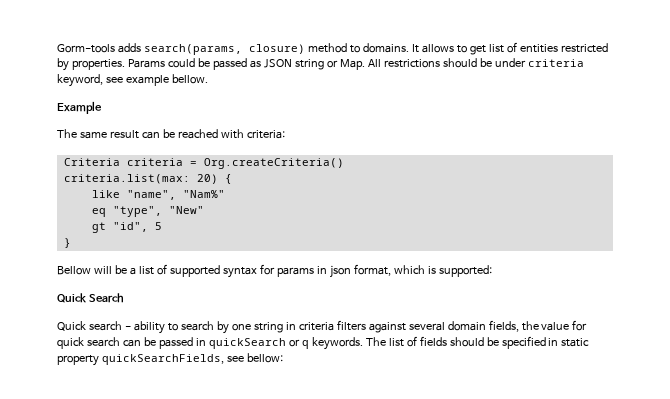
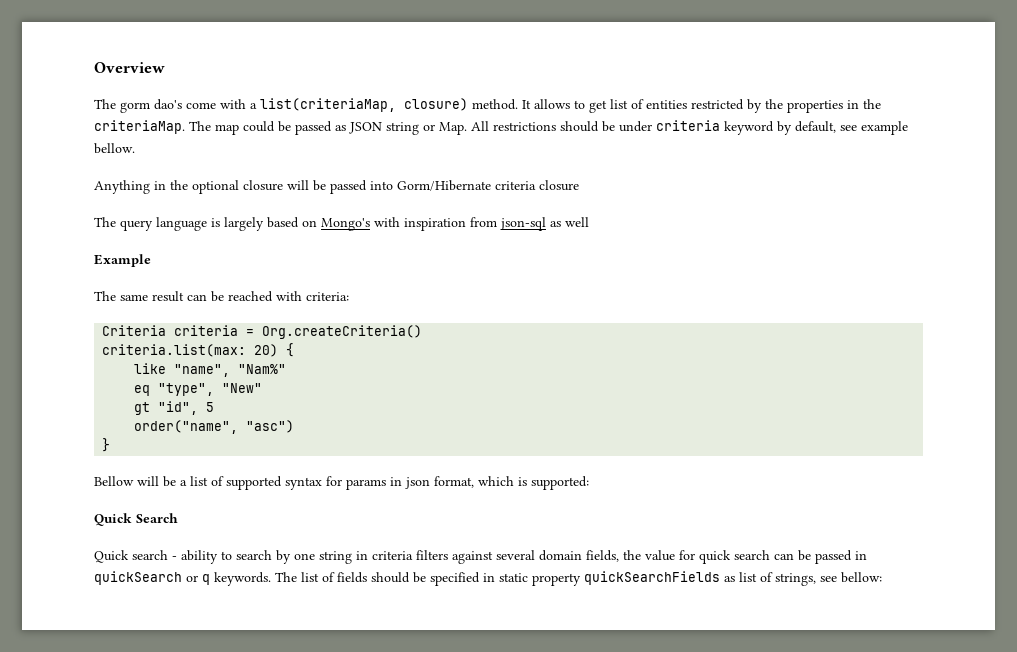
- Gorm-tools adds search(params, closure) method to domains.
+ Overview
+ The gorm dao's come with a list(criteriaMap, closure) method.
- It allows to get list of entities restricted by properties. Params could be passed as JSON string or Map. All restrictions should be under criteria keyword, see example bellow.
+ It allows to get list of entities restricted by the properties in the criteriaMap. The map could be passed as JSON string or Map. All restrictions should be under criteria keyword by default, see example bellow.
+ Anything in the optional closure will be passed into Gorm/Hibernate criteria closure
+ The query language is largely based on Mongo's with inspiration from json-sql as well
+ order("name", "asc")
- The list of fields should be specified in static property quickSearchFields, see bellow:
+ The list of fields should be specified in static property quickSearchFields as list of strings, see bellow:

